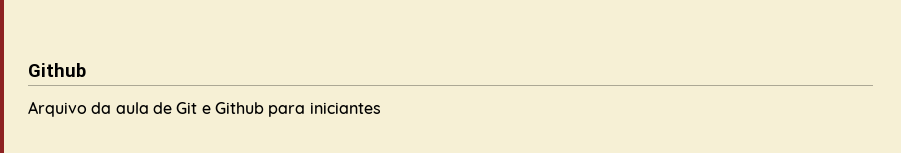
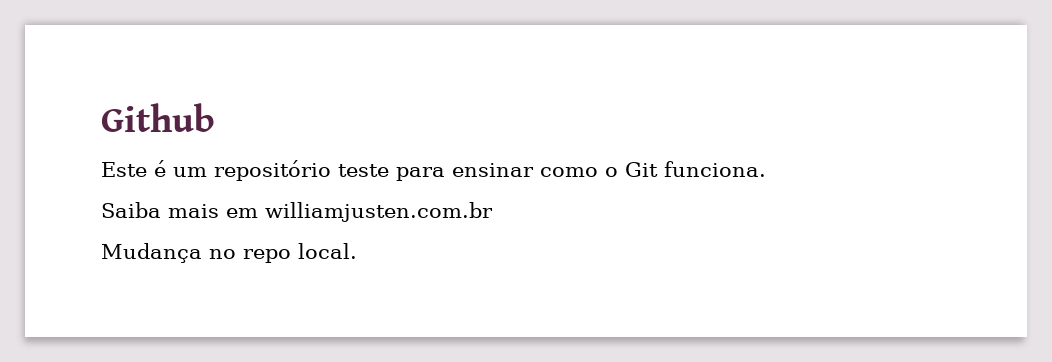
- Arquivo da aula de Git e Github para iniciantes
+ Este é um repositório teste para ensinar como o Git funciona.
+ Saiba mais em williamjusten.com.br
+ Mudança no repo local.

